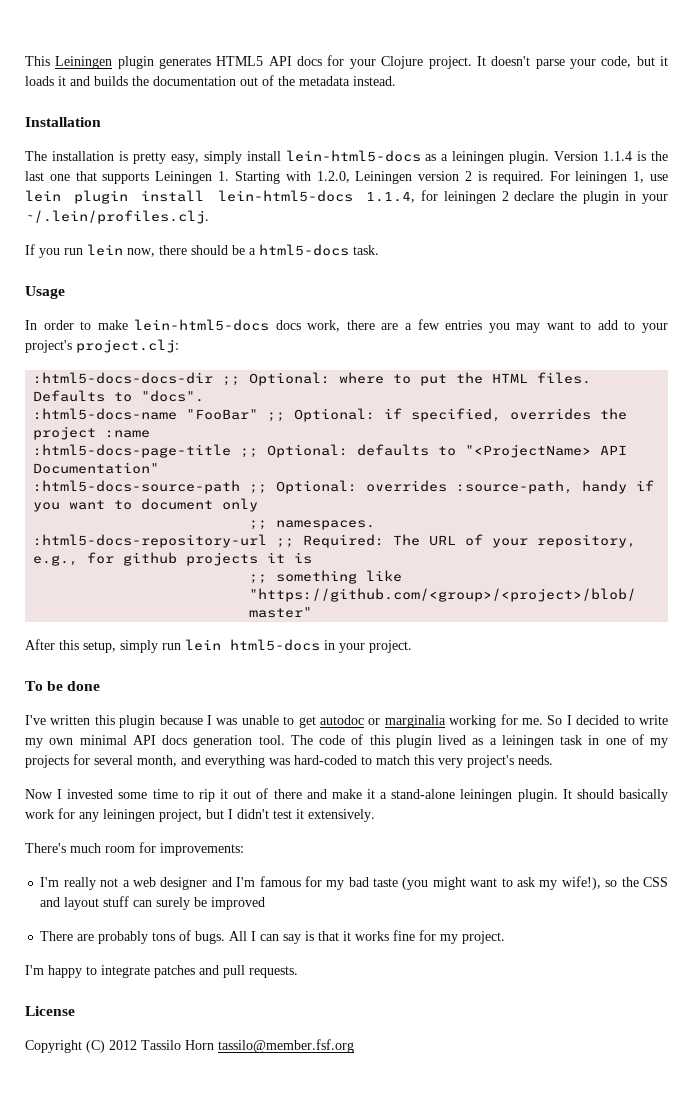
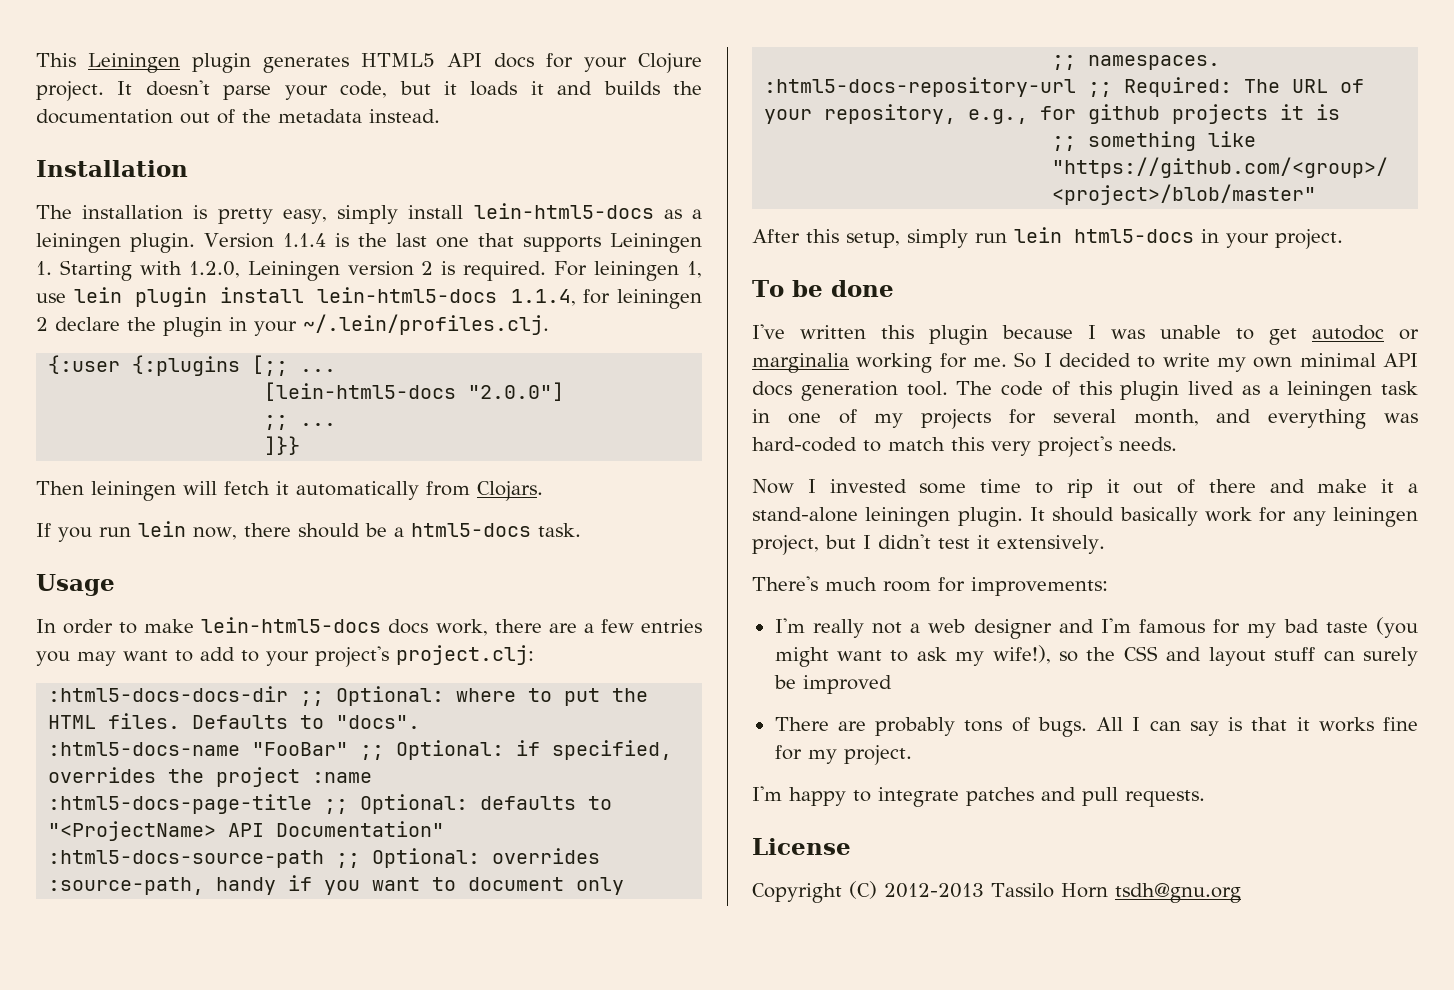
+ {:user {:plugins [;; ...
+ [lein-html5-docs "2.0.0"]
+ ;; ...
+ ]}}
+ Then leiningen will fetch it automatically from Clojars.
- Copyright (C) 2012 Tassilo Horn tassilo@member.fsf.org
+ Copyright (C) 2012-2013 Tassilo Horn tsdh@gnu.org

